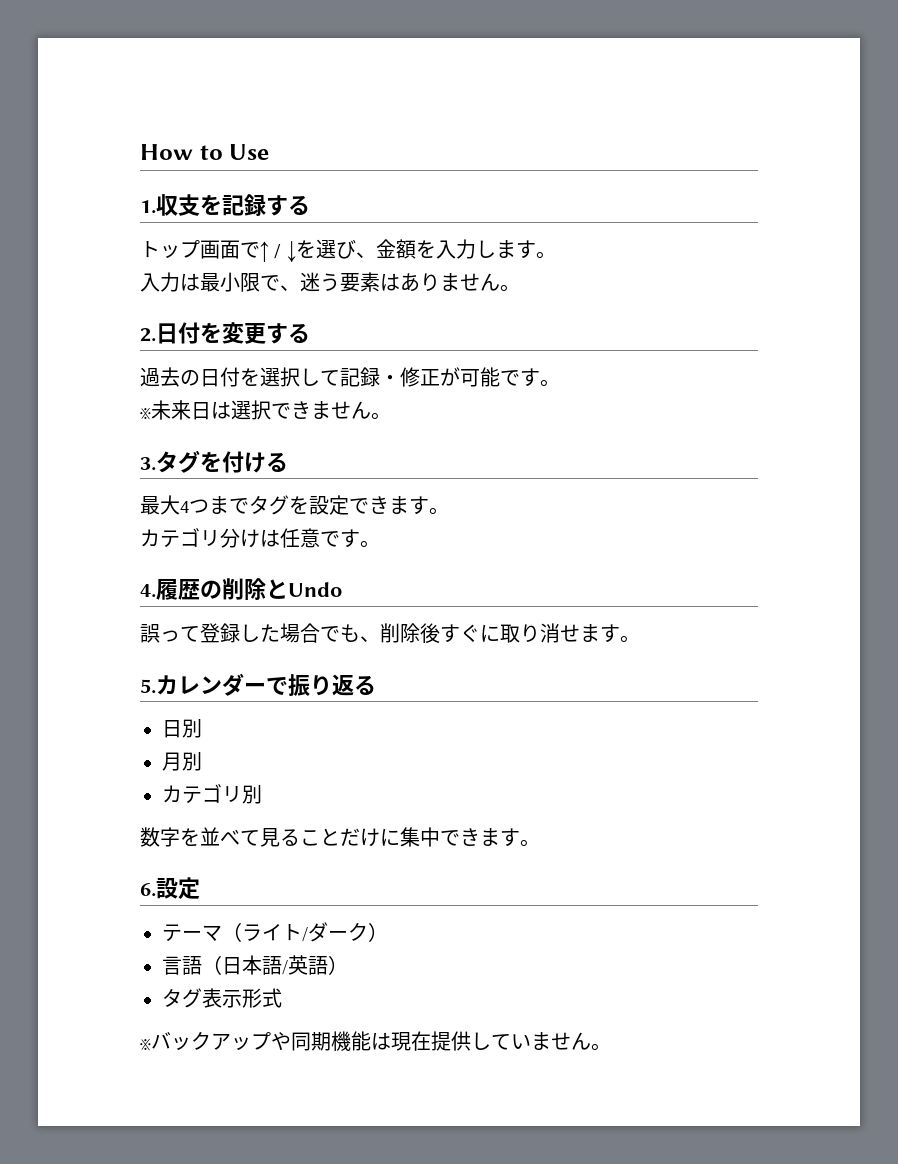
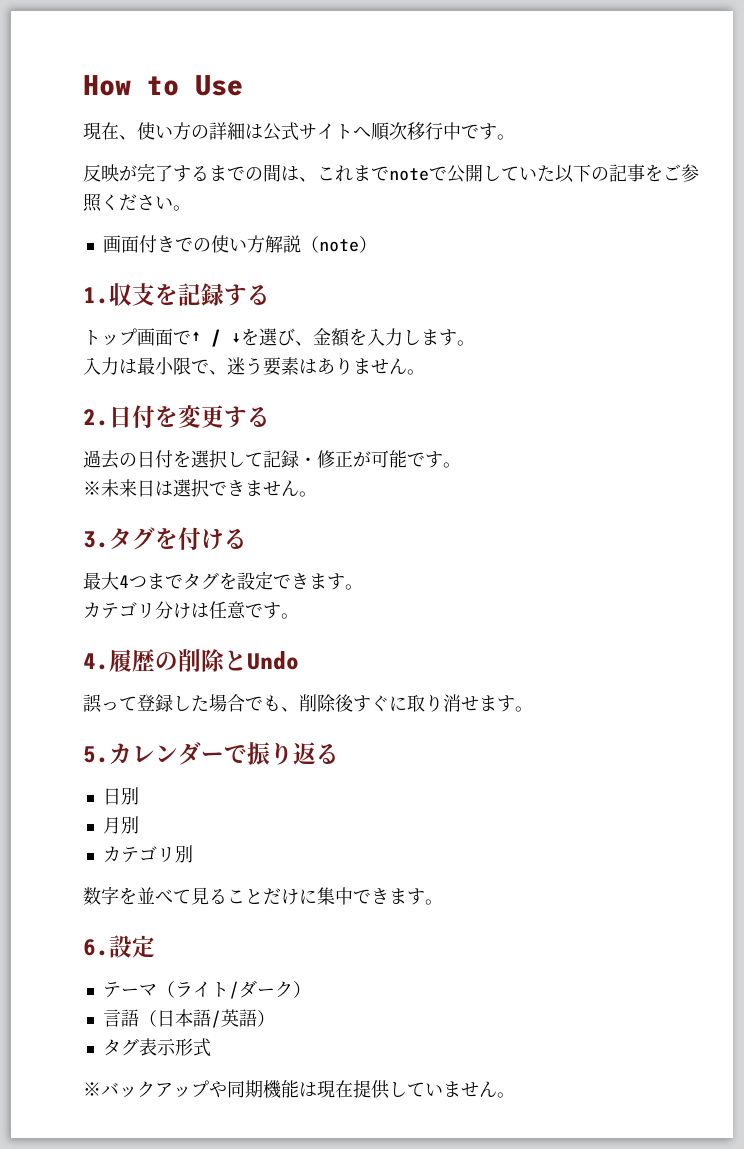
+ 現在、使い方の詳細は公式サイトへ順次移行中です。
+ 反映が完了するまでの間は、これまでnoteで公開していた以下の記事をご参照ください。
+ 画面付きでの使い方解説（note）

